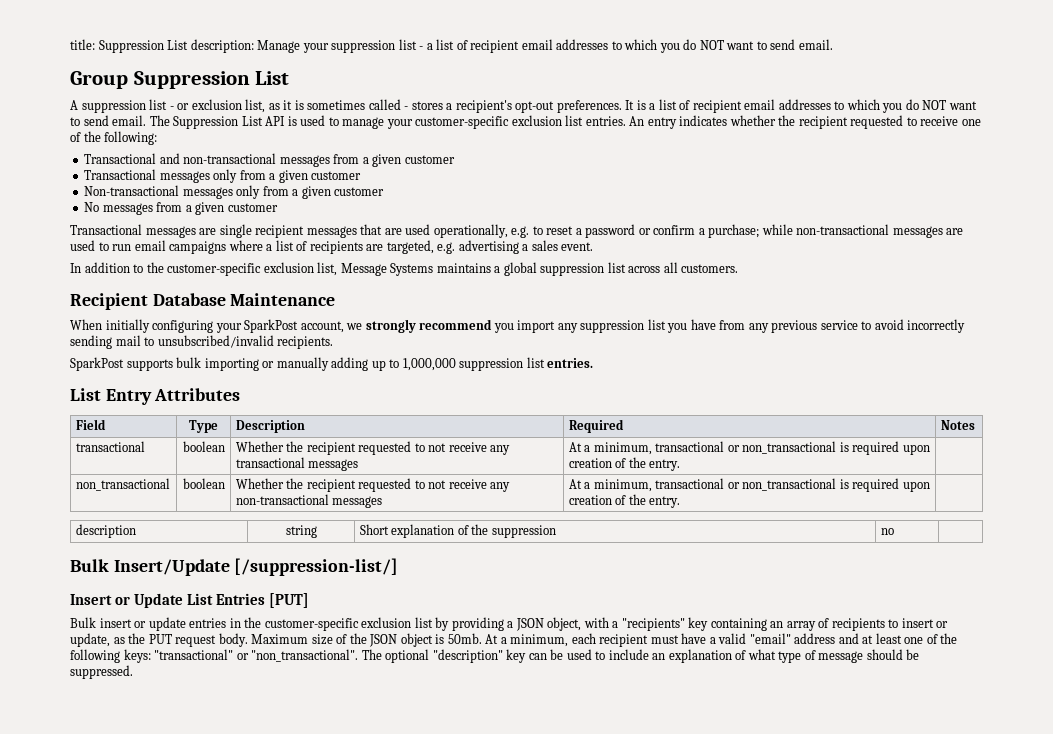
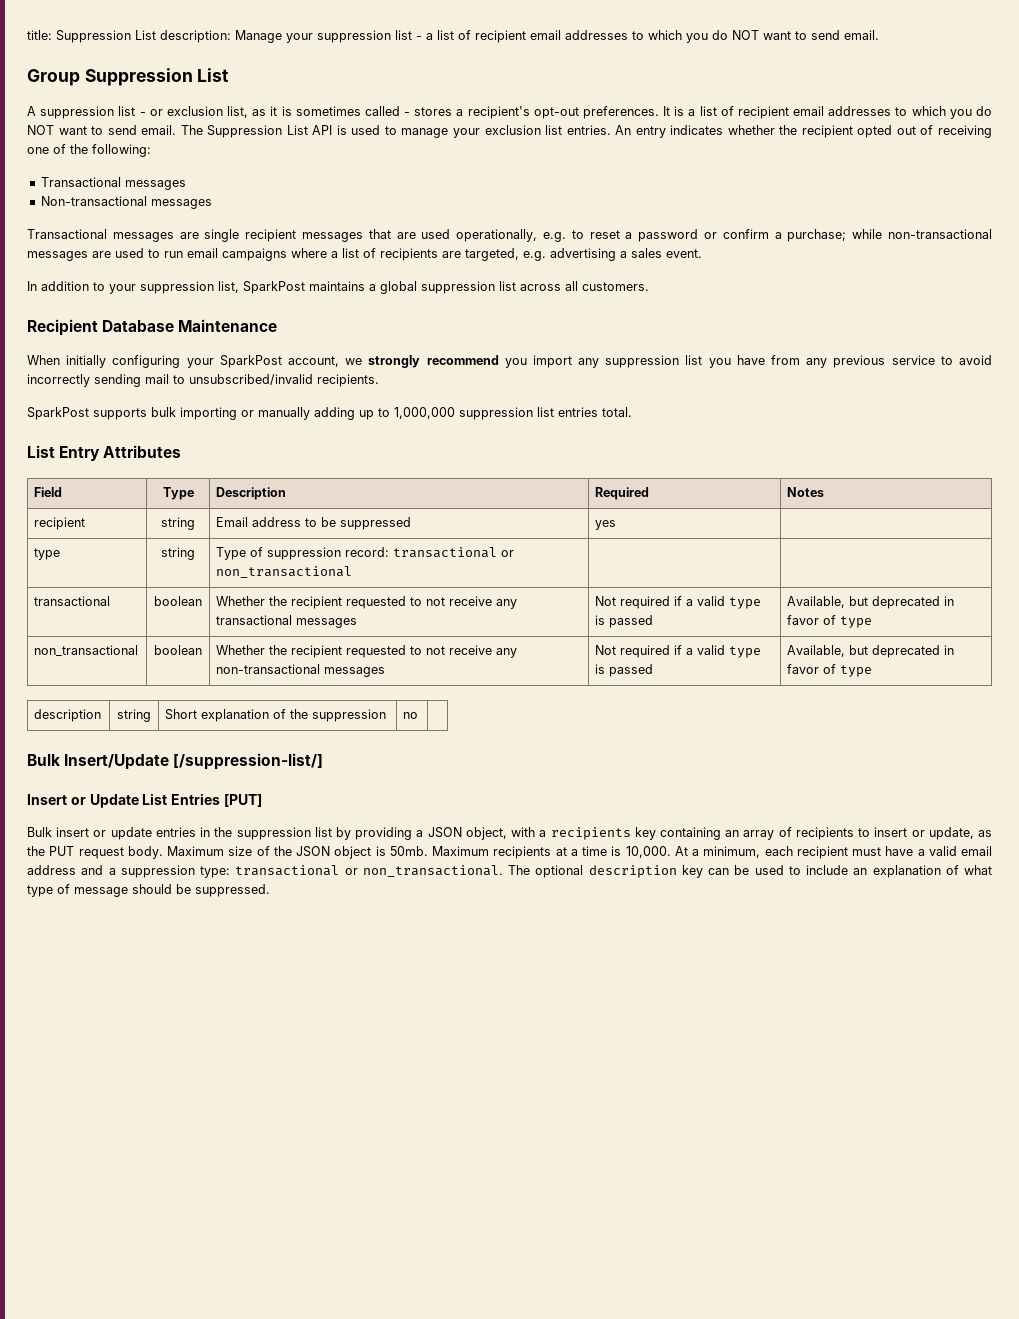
- The Suppression List API is used to manage your customer-specific exclusion list entries.
+ The Suppression List API is used to manage your exclusion list entries.
- An entry indicates whether the recipient requested to receive one of the following:
- Transactional and non-transactional messages from a given customer
- Transactional messages only from a given customer
- Non-transactional messages only from a given customer
- No messages from a given customer
+ An entry indicates whether the recipient opted out of receiving one of the following:
+ Transactional messages
+ Non-transactional messages
- In addition to the customer-specific exclusion list, Message Systems maintains a global suppression list across all customers.
+ In addition to your suppression list, SparkPost maintains a global suppression list across all customers.
- SparkPost supports bulk importing or manually adding up to 1,000,000 suppression list entries.
+ SparkPost supports bulk importing or manually adding up to 1,000,000 suppression list entries total.
+ recipient | string | Email address to be suppressed | yes |
+ type | string | Type of suppression record: transactional or non_transactional | |
- transactional | boolean | Whether the recipient requested to not receive any transactional messages | At a minimum, transactional or non_transactional is required upon creation of the entry. |
+ transactional | boolean | Whether the recipient requested to not receive any transactional messages | Not required if a valid type is passed | Available, but deprecated in favor of type
- non_transactional | boolean | Whether the recipient requested to not receive any non-transactional messages | At a minimum, transactional or non_transactional is required upon creation of the entry. |
+ non_transactional | boolean | Whether the recipient requested to not receive any non-transactional messages | Not required if a valid type is passed | Available, but deprecated in favor of type
- Bulk insert or update entries in the customer-specific exclusion list by providing a JSON object, with a "recipients" key containing an array of recipients to insert or update, as the PUT request body.
+ Bulk insert or update entries in the suppression list by providing a JSON object, with a recipients key containing an array of recipients to insert or update, as the PUT request body.
+ Maximum recipients at a time is 10,000.
- At a minimum, each recipient must have a valid "email" address and at least one of the following keys: "transactional" or "non_transactional".
+ At a minimum, each recipient must have a valid email address and a suppression type: transactional or non_transactional.
- The optional "description" key can be used to include an explanation of what type of message should be suppressed.
+ The optional description key can be used to include an explanation of what type of message should be suppressed.

